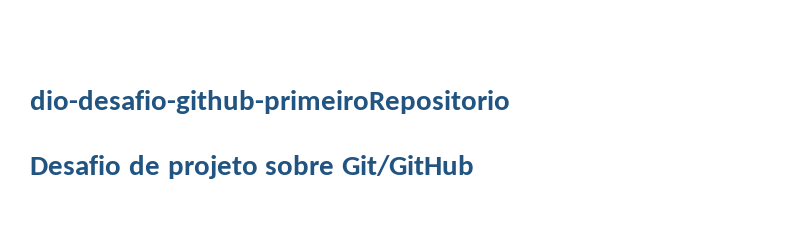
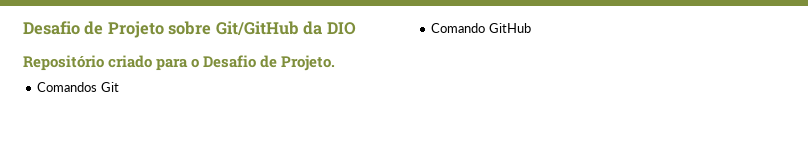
- dio-desafio-github-primeiroRepositorio
- Desafio de projeto sobre Git/GitHub
+ Desafio de Projeto sobre Git/GitHub da DIO
+ Repositório criado para o Desafio de Projeto.
+ Comandos Git
+ Comando GitHub

